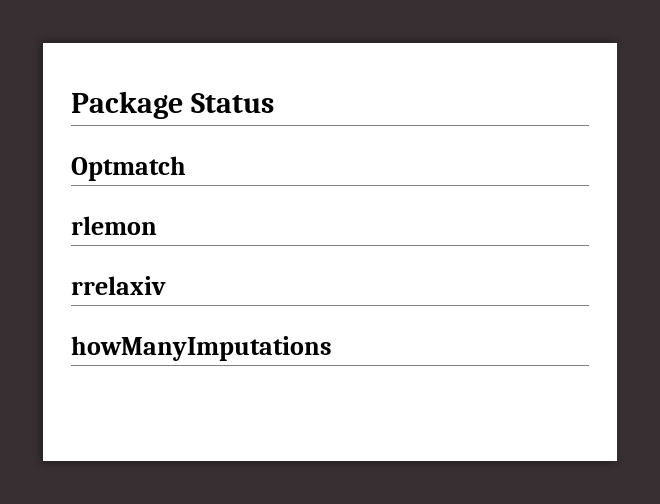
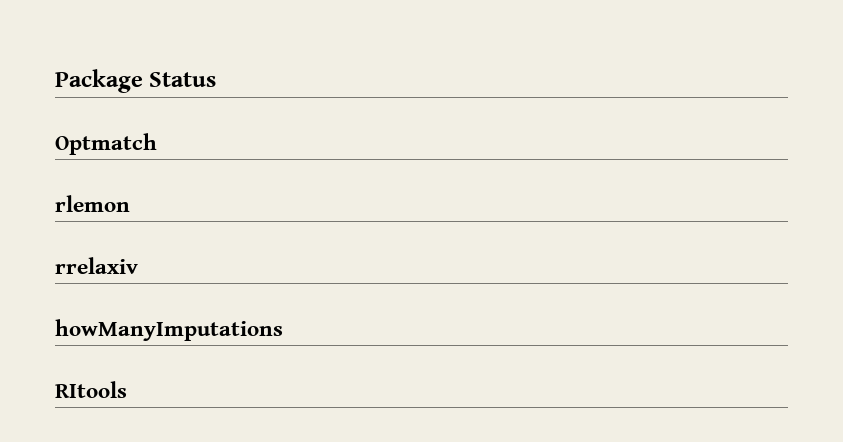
+ RItools

